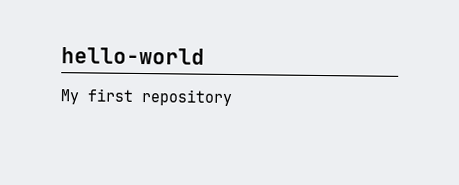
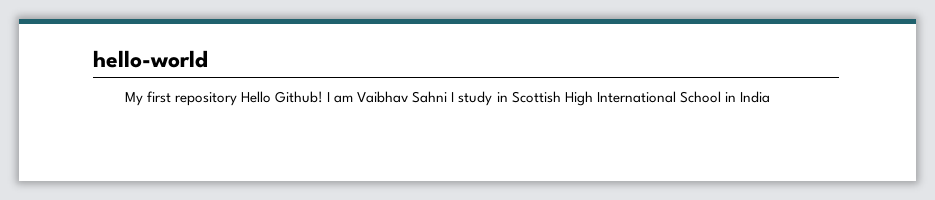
- My first repository
+ My first repository Hello Github! I am Vaibhav Sahni I study in Scottish High International School in India

